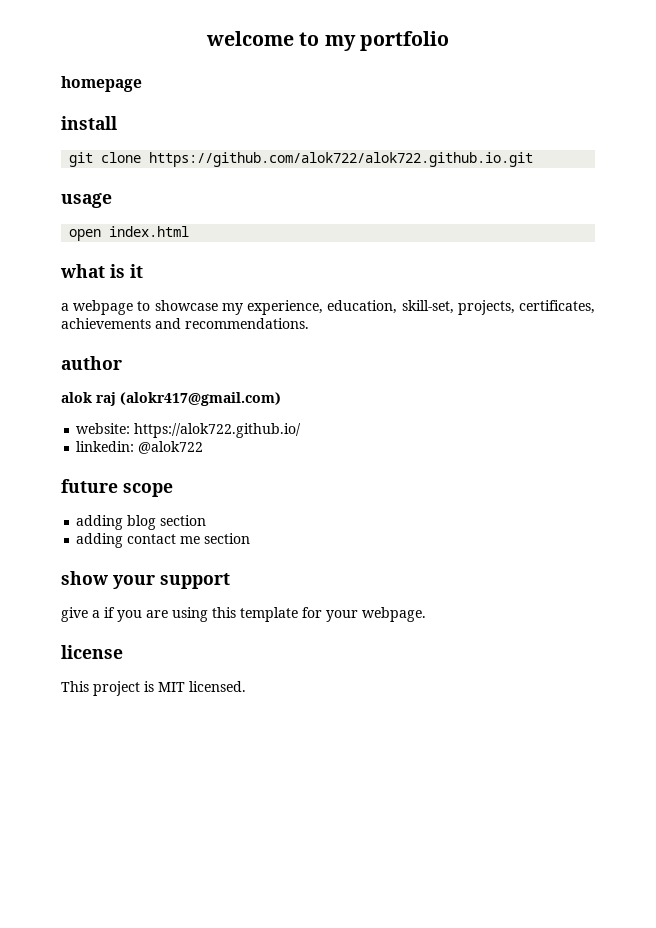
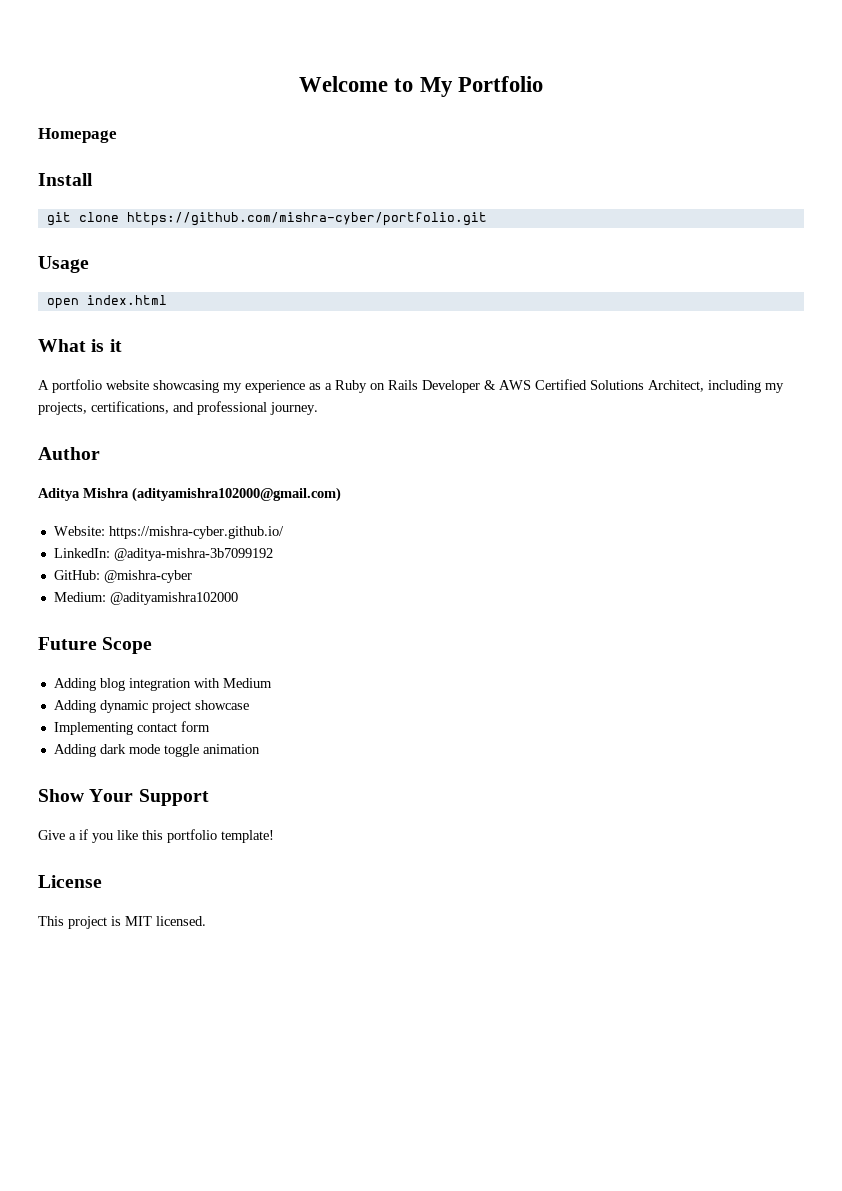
- welcome to my portfolio
- homepage
- install
+ Welcome to My Portfolio
+ Homepage
+ Install
- git clone https://github.com/alok722/alok722.github.io.git
- usage
+ git clone https://github.com/mishra-cyber/portfolio.git
+ Usage
- what is it
+ What is it
- a webpage to showcase my experience, education, skill-set, projects, certificates, achievements and recommendations.
- author
- alok raj (alokr417@gmail.com)
- website: https://alok722.github.io/
- linkedin: @alok722
- future scope
- adding blog section
- adding contact me section
- show your support
- give a if you are using this template for your webpage.
- license
+ A portfolio website showcasing my experience as a Ruby on Rails Developer & AWS Certified Solutions Architect, including my projects, certifications, and professional journey.
+ Author
+ Aditya Mishra (adityamishra102000@gmail.com)
+ Website: https://mishra-cyber.github.io/
+ LinkedIn: @aditya-mishra-3b7099192
+ GitHub: @mishra-cyber
+ Medium: @adityamishra102000
+ Future Scope
+ Adding blog integration with Medium
+ Adding dynamic project showcase
+ Implementing contact form
+ Adding dark mode toggle animation
+ Show Your Support
+ Give a if you like this portfolio template!
+ License

